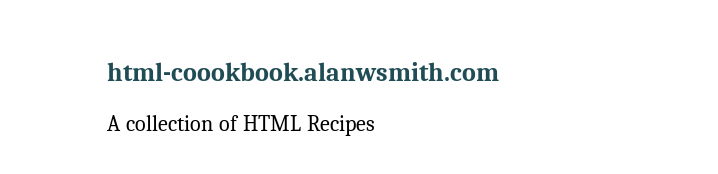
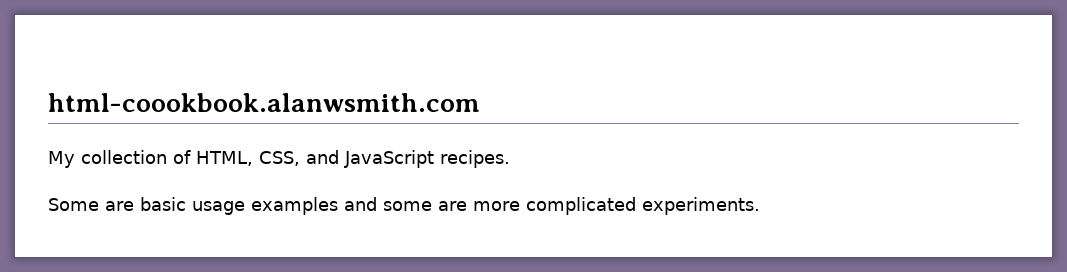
- A collection of HTML Recipes
+ My collection of HTML, CSS, and JavaScript recipes.
+ Some are basic usage examples and some are more complicated experiments.

